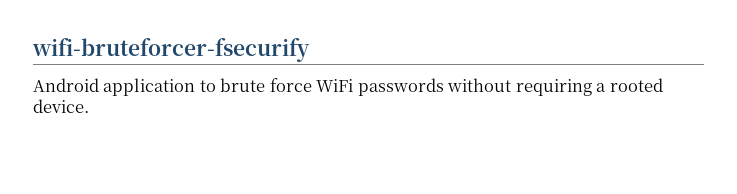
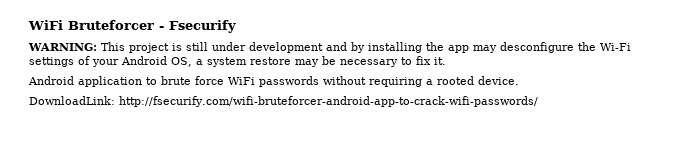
- wifi-bruteforcer-fsecurify
+ WiFi Bruteforcer - Fsecurify
+ WARNING: This project is still under development and by installing the app may desconfigure the Wi-Fi settings of your Android OS, a system restore may be necessary to fix it.
+ DownloadLink: http://fsecurify.com/wifi-bruteforcer-android-app-to-crack-wifi-passwords/

